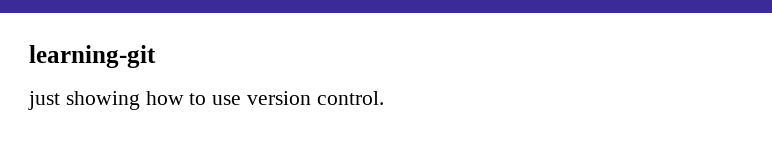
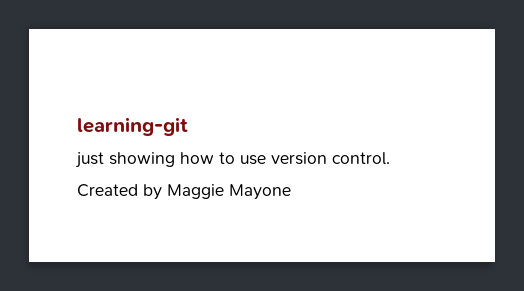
+ Created by Maggie Mayone

